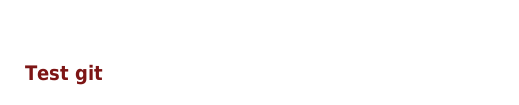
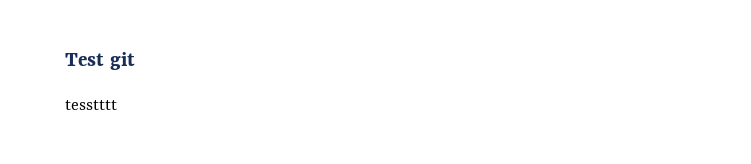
+ tesstttt

